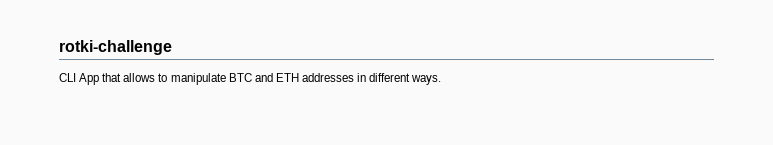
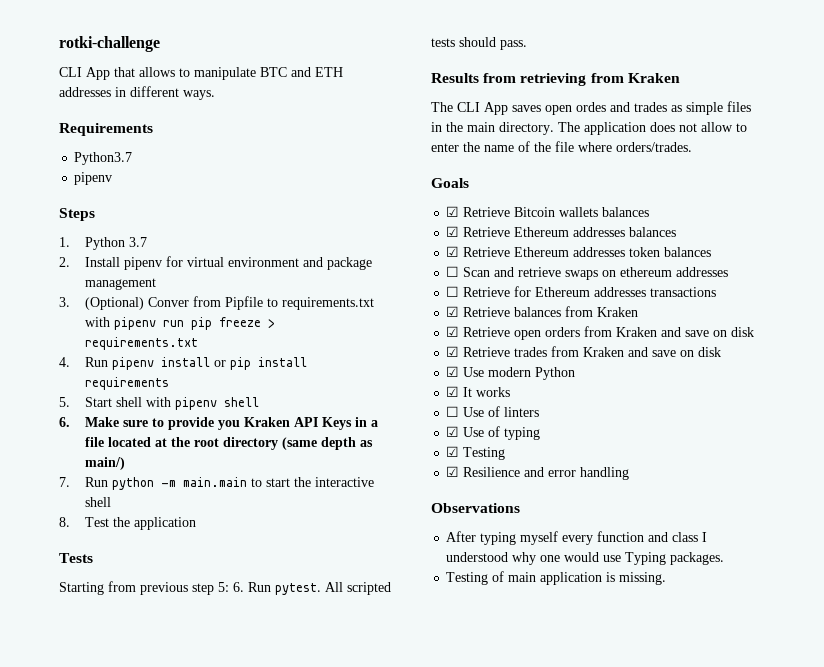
+ Requirements
+ Python3.7
+ pipenv
+ Steps
+ 1. Python 3.7
+ 2. Install pipenv for virtual environment and package management
+ 3. (Optional) Conver from Pipfile to requirements.txt with pipenv run pip freeze > requirements.txt
+ 4. Run pipenv install or pip install requirements
+ 5. Start shell with pipenv shell
+ 6. Make sure to provide you Kraken API Keys in a file located at the root directory (same depth as main/)
+ 7. Run python -m main.main to start the interactive shell
+ 8. Test the application
+ Tests
+ Starting from previous step 5: 6. Run pytest. All scripted tests should pass.
+ Results from retrieving from Kraken
+ The CLI App saves open ordes and trades as simple files in the main directory. The application does not allow to enter the name of the file where orders/trades.
+ Goals
+ ☑ Retrieve Bitcoin wallets balances
+ ☑ Retrieve Ethereum addresses balances
+ ☑ Retrieve Ethereum addresses token balances
+ ☐ Scan and retrieve swaps on ethereum addresses
+ ☐ Retrieve for Ethereum addresses transactions
+ ☑ Retrieve balances from Kraken
+ ☑ Retrieve open orders from Kraken and save on disk
+ ☑ Retrieve trades from Kraken and save on disk
+ ☑ Use modern Python
+ ☑ It works
+ ☐ Use of linters
+ ☑ Use of typing
+ ☑ Testing
+ ☑ Resilience and error handling
+ Observations
+ After typing myself every function and class I understood why one would use Typing packages.
+ Testing of main application is missing.

